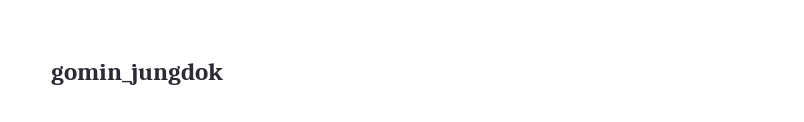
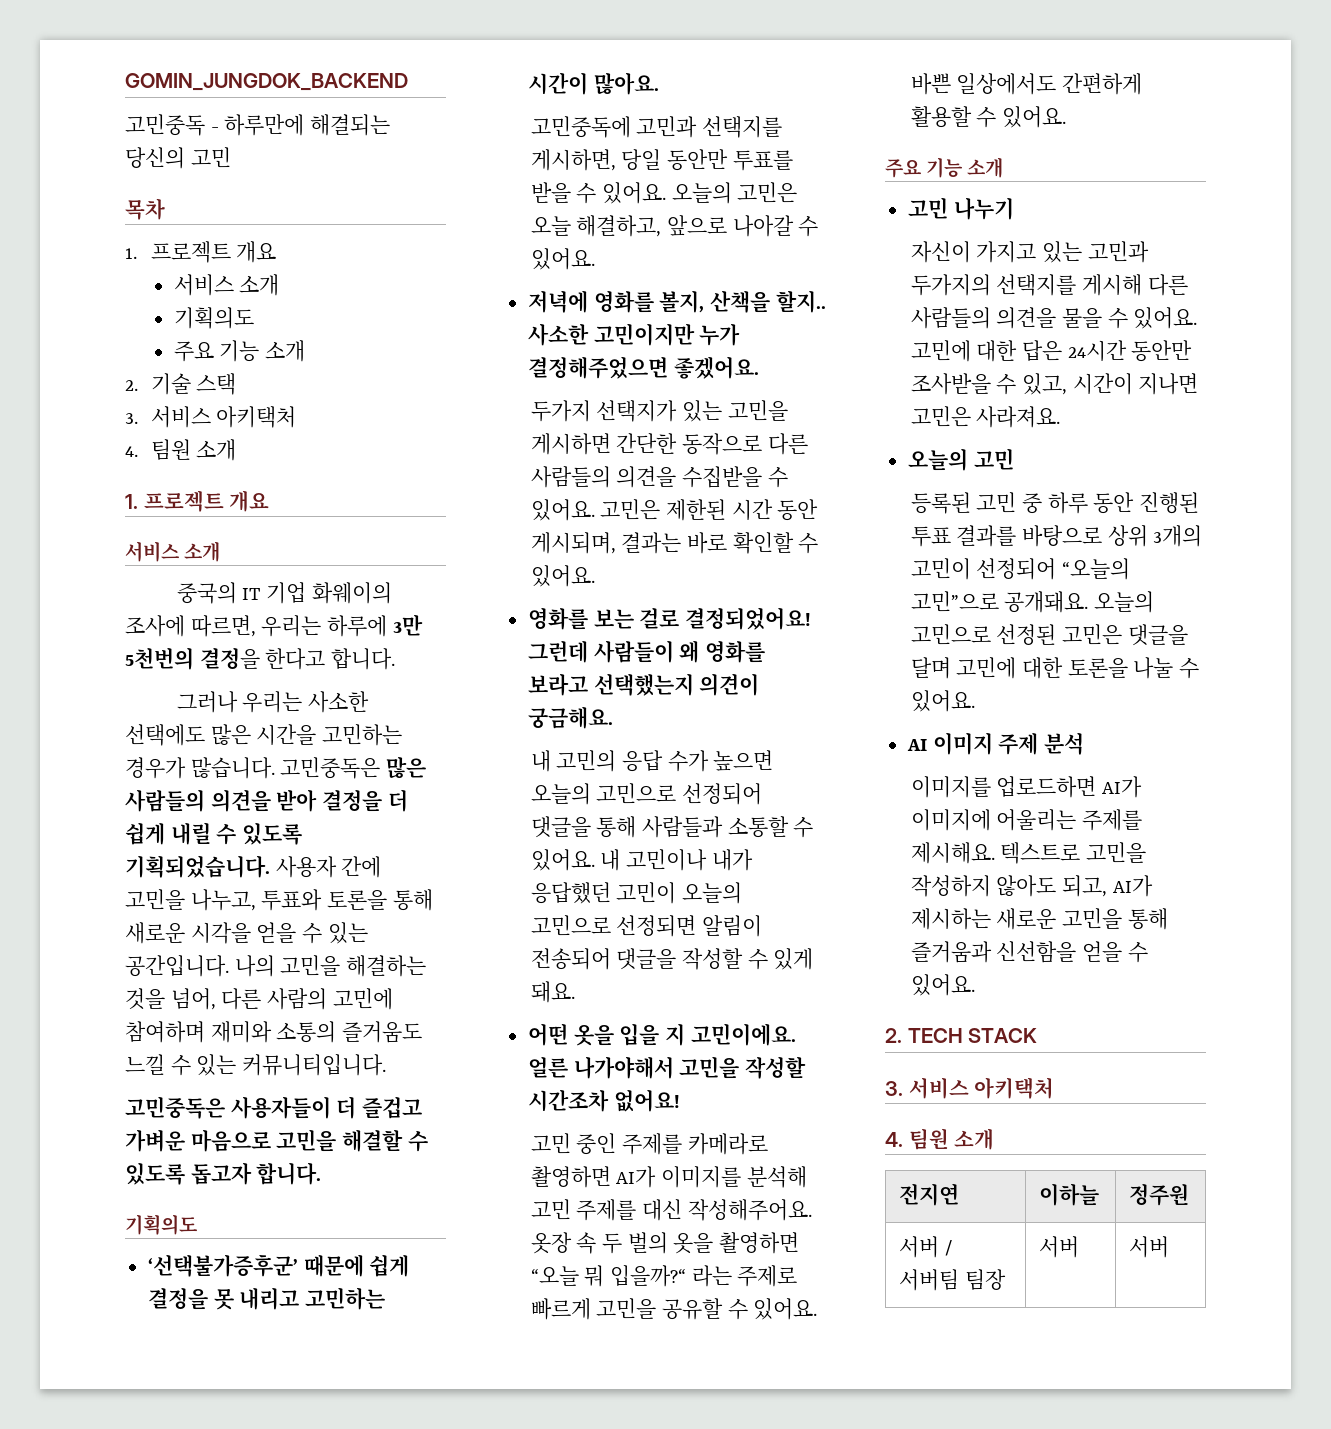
- gomin_jungdok
+ GOMIN_JUNGDOK_BACKEND
+ 고민중독 - 하루만에 해결되는 당신의 고민
+ 목차
+ 1. 프로젝트 개요
+ 서비스 소개
+ 기획의도
+ 주요 기능 소개
+ 2. 기술 스택
+ 3. 서비스 아키택처
+ 4. 팀원 소개
+ 1. 프로젝트 개요
+ 서비스 소개
+ 중국의 IT 기업 화웨이의 조사에 따르면, 우리는 하루에 3만 5천번의 결정을 한다고 합니다.
+ 그러나 우리는 사소한 선택에도 많은 시간을 고민하는 경우가 많습니다. 고민중독은 많은 사람들의 의견을 받아 결정을 더 쉽게 내릴 수 있도록 기획되었습니다. 사용자 간에 고민을 나누고, 투표와 토론을 통해 새로운 시각을 얻을 수 있는 공간입니다. 나의 고민을 해결하는 것을 넘어, 다른 사람의 고민에 참여하며 재미와 소통의 즐거움도 느낄 수 있는 커뮤니티입니다.
+ 고민중독은 사용자들이 더 즐겁고 가벼운 마음으로 고민을 해결할 수 있도록 돕고자 합니다.
+ 기획의도
+ ‘선택불가증후군’ 때문에 쉽게 결정을 못 내리고 고민하는 시간이 많아요.
+ 고민중독에 고민과 선택지를 게시하면, 당일 동안만 투표를 받을 수 있어요. 오늘의 고민은 오늘 해결하고, 앞으로 나아갈 수 있어요.
+ 저녁에 영화를 볼지, 산책을 할지.. 사소한 고민이지만 누가 결정해주었으면 좋겠어요.
+ 두가지 선택지가 있는 고민을 게시하면 간단한 동작으로 다른 사람들의 의견을 수집받을 수 있어요. 고민은 제한된 시간 동안 게시되며, 결과는 바로 확인할 수 있어요.
+ 영화를 보는 걸로 결정되었어요! 그런데 사람들이 왜 영화를 보라고 선택했는지 의견이 궁금해요.
+ 내 고민의 응답 수가 높으면 오늘의 고민으로 선정되어 댓글을 통해 사람들과 소통할 수 있어요. 내 고민이나 내가 응답했던 고민이 오늘의 고민으로 선정되면 알림이 전송되어 댓글을 작성할 수 있게 돼요.
+ 어떤 옷을 입을 지 고민이에요. 얼른 나가야해서 고민을 작성할 시간조차 없어요!
+ 고민 중인 주제를 카메라로 촬영하면 AI가 이미지를 분석해 고민 주제를 대신 작성해주어요. 옷장 속 두 벌의 옷을 촬영하면 “오늘 뭐 입을까?“ 라는 주제로 빠르게 고민을 공유할 수 있어요. 바쁜 일상에서도 간편하게 활용할 수 있어요.
+ 주요 기능 소개
+ 고민 나누기
+ 자신이 가지고 있는 고민과 두가지의 선택지를 게시해 다른 사람들의 의견을 물을 수 있어요. 고민에 대한 답은 24시간 동안만 조사받을 수 있고, 시간이 지나면 고민은 사라져요.
+ 오늘의 고민
+ 등록된 고민 중 하루 동안 진행된 투표 결과를 바탕으로 상위 3개의 고민이 선정되어 “오늘의 고민”으로 공개돼요. 오늘의 고민으로 선정된 고민은 댓글을 달며 고민에 대한 토론을 나눌 수 있어요.
+ AI 이미지 주제 분석
+ 이미지를 업로드하면 AI가 이미지에 어울리는 주제를 제시해요. 텍스트로 고민을 작성하지 않아도 되고, AI가 제시하는 새로운 고민을 통해 즐거움과 신선함을 얻을 수 있어요.
+ 2. TECH STACK
+ 3. 서비스 아키택처
+ 4. 팀원 소개
+ 전지연 | 이하늘 | 정주원
+ 서버 / 서버팀 팀장 | 서버 | 서버

